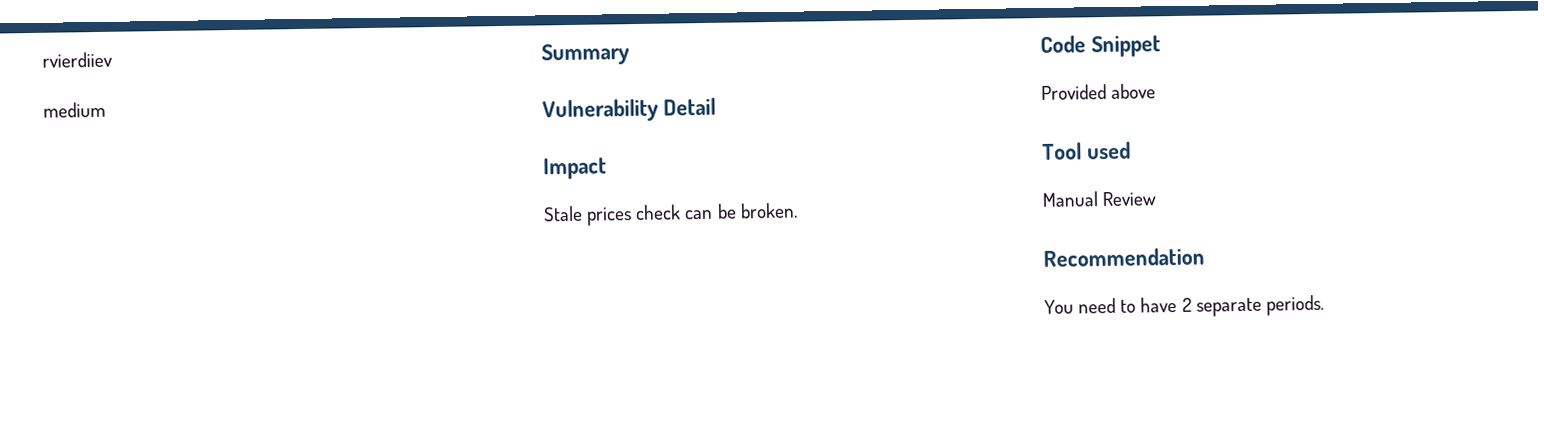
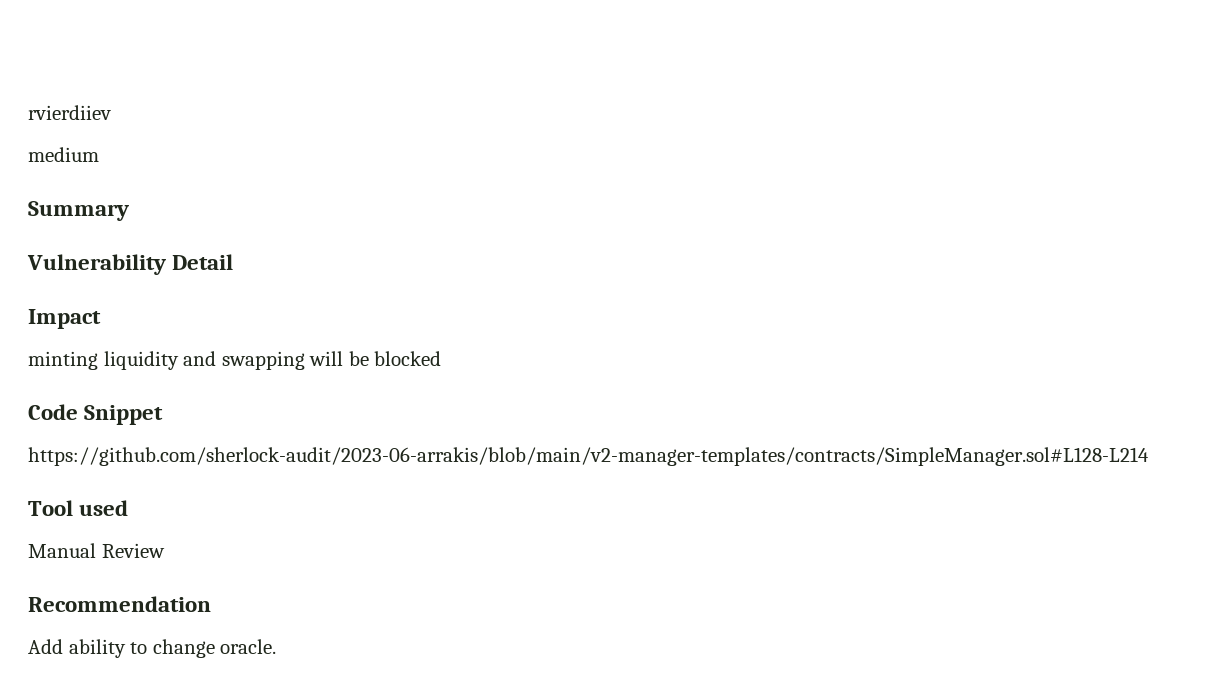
- Stale prices check can be broken.
+ minting liquidity and swapping will be blocked
- Provided above
+ https://github.com/sherlock-audit/2023-06-arrakis/blob/main/v2-manager-templates/contracts/SimpleManager.sol#L128-L214
- You need to have 2 separate periods.
+ Add ability to change oracle.

